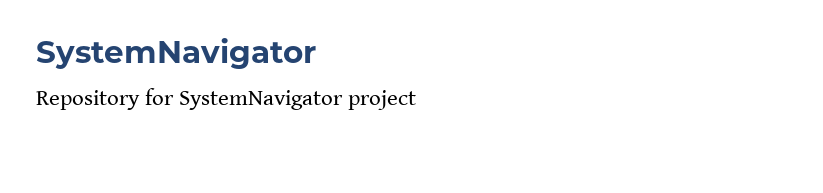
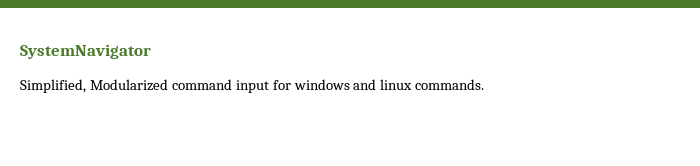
- Repository for SystemNavigator project
+ Simplified, Modularized command input for windows and linux commands.

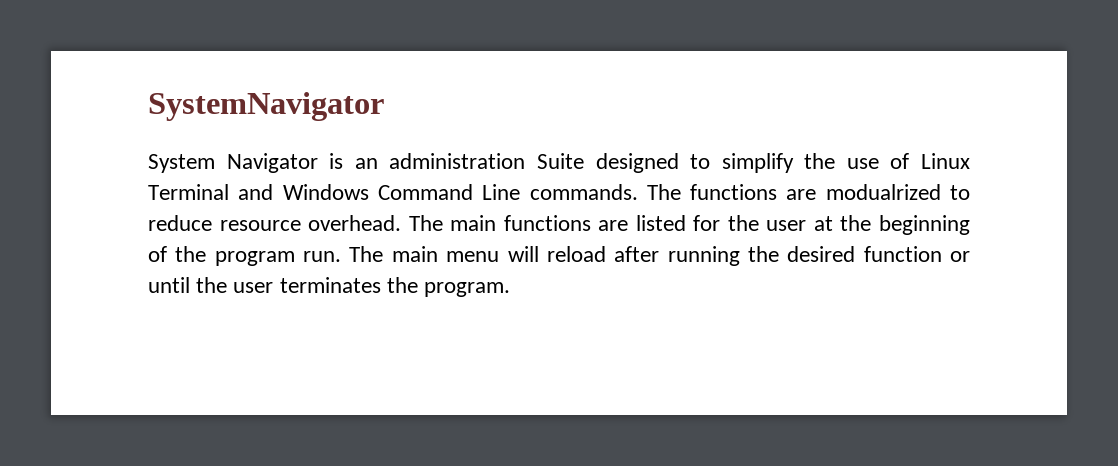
- Simplified, Modularized command input for windows and linux commands.
+ System Navigator is an administration Suite designed to simplify the use of Linux Terminal and Windows Command Line commands. The functions are modualrized to reduce resource overhead. The main functions are listed for the user at the beginning of the program run. The main menu will reload after running the desired function or until the user terminates the program.

